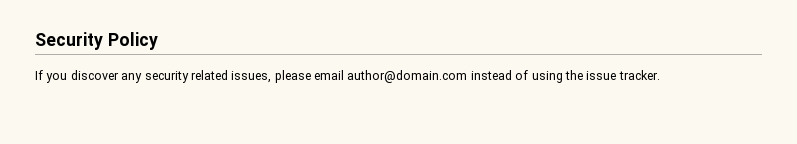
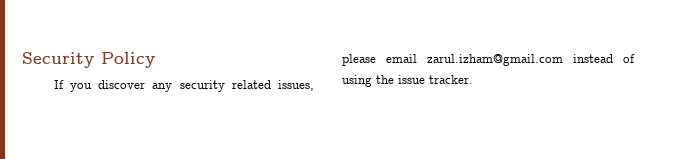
- If you discover any security related issues, please email author@domain.com instead of using the issue tracker.
+ If you discover any security related issues, please email zarul.izham@gmail.com instead of using the issue tracker.

